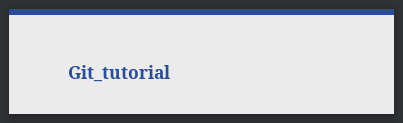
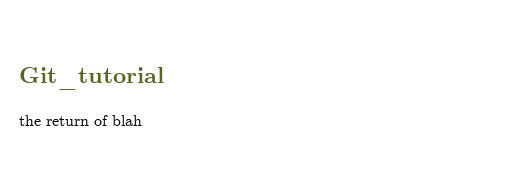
+ the return of blah

